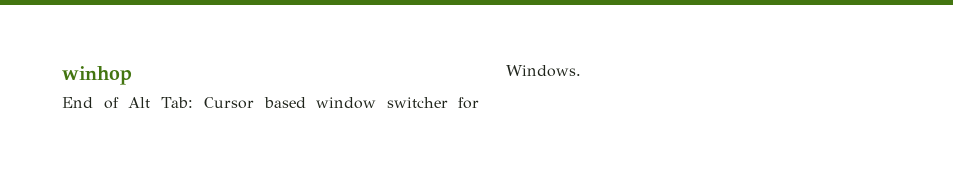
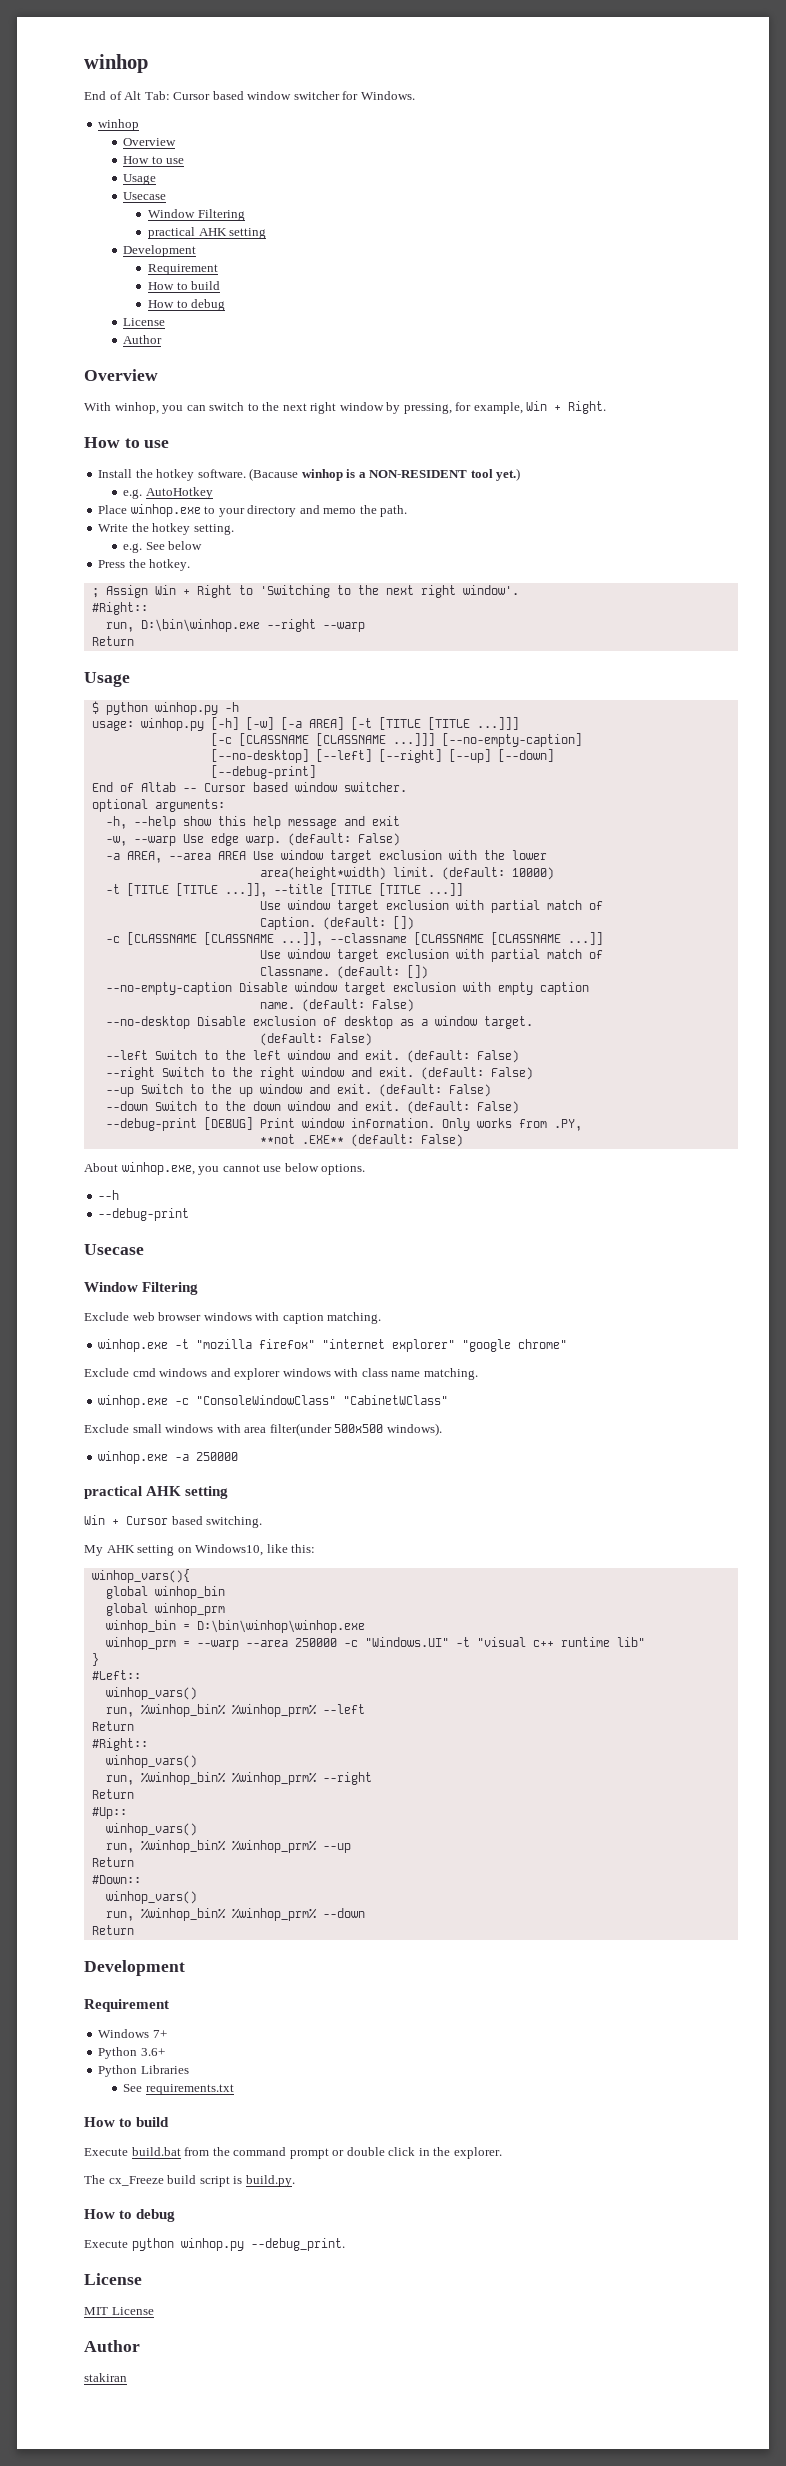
  End of Alt Tab: Cursor based window switcher for Windows.
+ winhop
+ Overview
+ How to use
+ Usage
+ Usecase
+ Window Filtering
+ practical AHK setting
+ Development
+ Requirement
+ How to build
+ How to debug
+ License
+ Author
+ Overview
+ With winhop, you can switch to the next right window by pressing, for example, Win + Right.
+ How to use
+ Install the hotkey software. (Bacause winhop is a NON-RESIDENT tool yet.)
+ e.g. AutoHotkey
+ Place winhop.exe to your directory and memo the path.
+ Write the hotkey setting.
+ e.g. See below
+ Press the hotkey.
+ ; Assign Win + Right to 'Switching to the next right window'.
+ #Right::
+ run, D:\bin\winhop.exe --right --warp
+ Return
+ Usage
+ $ python winhop.py -h
+ usage: winhop.py [-h] [-w] [-a AREA] [-t [TITLE [TITLE ...]]]
+ [-c [CLASSNAME [CLASSNAME ...]]] [--no-empty-caption]
+ [--no-desktop] [--left] [--right] [--up] [--down]
+ [--debug-print]
+ End of Altab -- Cursor based window switcher.
+ optional arguments:
+ -h, --help show this help message and exit
+ -w, --warp Use edge warp. (default: False)
+ -a AREA, --area AREA Use window target exclusion with the lower
+ area(height*width) limit. (default: 10000)
+ -t [TITLE [TITLE ...]], --title [TITLE [TITLE ...]]
+ Use window target exclusion with partial match of
+ Caption. (default: [])
+ -c [CLASSNAME [CLASSNAME ...]], --classname [CLASSNAME [CLASSNAME ...]]
+ Use window target exclusion with partial match of
+ Classname. (default: [])
+ --no-empty-caption Disable window target exclusion with empty caption
+ name. (default: False)
+ --no-desktop Disable exclusion of desktop as a window target.
+ (default: False)
+ --left Switch to the left window and exit. (default: False)
+ --right Switch to the right window and exit. (default: False)
+ --up Switch to the up window and exit. (default: False)
+ --down Switch to the down window and exit. (default: False)
+ --debug-print [DEBUG] Print window information. Only works from .PY,
+ **not .EXE** (default: False)
+ About winhop.exe, you cannot use below options.
+ --h
+ --debug-print
+ Usecase
+ Window Filtering
+ Exclude web browser windows with caption matching.
+ winhop.exe -t "mozilla firefox" "internet explorer" "google chrome"
+ Exclude cmd windows and explorer windows with class name matching.
+ winhop.exe -c "ConsoleWindowClass" "CabinetWClass"
+ Exclude small windows with area filter(under 500x500 windows).
+ winhop.exe -a 250000
+ practical AHK setting
+ Win + Cursor based switching.
+ My AHK setting on Windows10, like this:
+ winhop_vars(){
+ global winhop_bin
+ global winhop_prm
+ winhop_bin = D:\bin\winhop\winhop.exe
+ winhop_prm = --warp --area 250000 -c "Windows.UI" -t "visual c++ runtime lib"
+ }
+ #Left::
+ winhop_vars()
+ run, %winhop_bin% %winhop_prm% --left
+ Return
+ #Right::
+ winhop_vars()
+ run, %winhop_bin% %winhop_prm% --right
+ Return
+ #Up::
+ winhop_vars()
+ run, %winhop_bin% %winhop_prm% --up
+ Return
+ #Down::
+ winhop_vars()
+ run, %winhop_bin% %winhop_prm% --down
+ Return
+ Development
+ Requirement
+ Windows 7+
+ Python 3.6+
+ Python Libraries
+ See requirements.txt
+ How to build
+ Execute build.bat from the command prompt or double click in the explorer.
+ The cx_Freeze build script is build.py.
+ How to debug
+ Execute python winhop.py --debug_print.
+ License
+ MIT License
+ Author
+ stakiran

